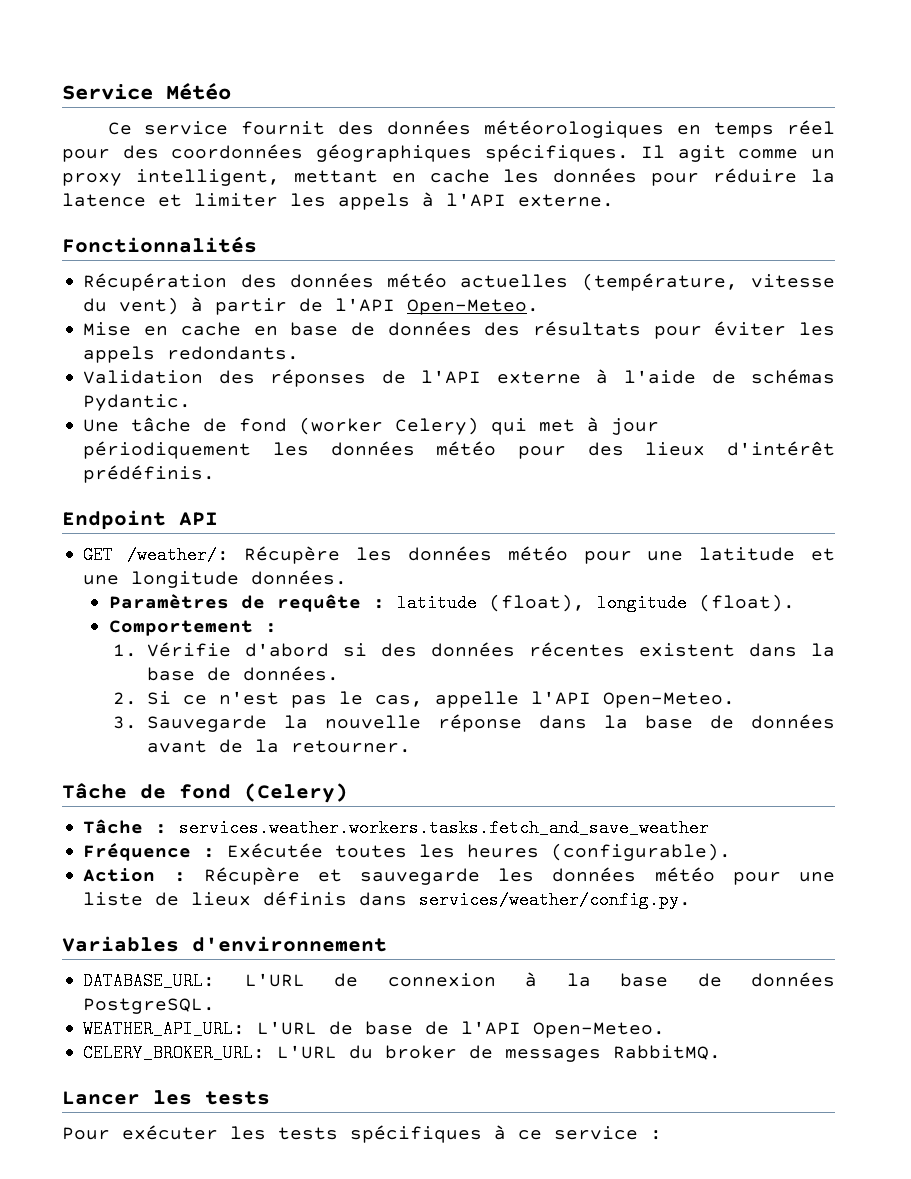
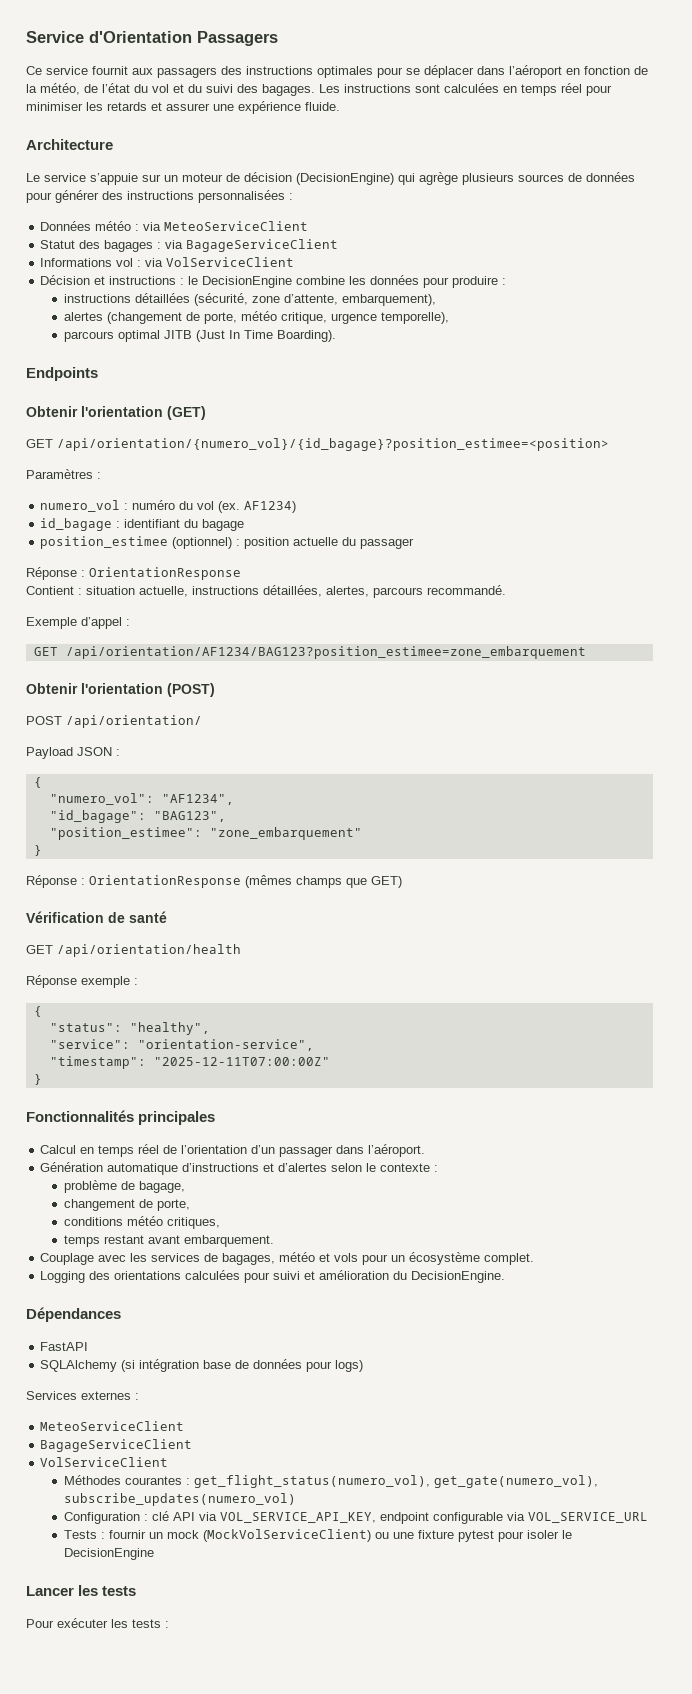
- Service Météo
+ Service d'Orientation Passagers
- Ce service fournit des données météorologiques en temps réel pour des coordonnées géographiques spécifiques. Il agit comme un proxy intelligent, mettant en cache les données pour réduire la latence et limiter les appels à l'API externe.
- Fonctionnalités
- Récupération des données météo actuelles (température, vitesse du vent) à partir de l'API Open-Meteo.
- Mise en cache en base de données des résultats pour éviter les appels redondants.
- Validation des réponses de l'API externe à l'aide de schémas Pydantic.
- Une tâche de fond (worker Celery) qui met à jour périodiquement les données météo pour des lieux d'intérêt prédéfinis.
- Endpoint API
- GET /weather/: Récupère les données météo pour une latitude et une longitude données.
- Paramètres de requête : latitude (float), longitude (float).
- Comportement :
- 1. Vérifie d'abord si des données récentes existent dans la base de données.
- 2. Si ce n'est pas le cas, appelle l'API Open-Meteo.
- 3. Sauvegarde la nouvelle réponse dans la base de données avant de la retourner.
- Tâche de fond (Celery)
- Tâche : services.weather.workers.tasks.fetch_and_save_weather
- Fréquence : Exécutée toutes les heures (configurable).
- Action : Récupère et sauvegarde les données météo pour une liste de lieux définis dans services/weather/config.py.
- Variables d'environnement
- DATABASE_URL: L'URL de connexion à la base de données PostgreSQL.
- WEATHER_API_URL: L'URL de base de l'API Open-Meteo.
- CELERY_BROKER_URL: L'URL du broker de messages RabbitMQ.
+ Ce service fournit aux passagers des instructions optimales pour se déplacer dans l’aéroport en fonction de la météo, de l’état du vol et du suivi des bagages. Les instructions sont calculées en temps réel pour minimiser les retards et assurer une expérience fluide.
+ Architecture
+ Le service s’appuie sur un moteur de décision (DecisionEngine) qui agrège plusieurs sources de données pour générer des instructions personnalisées :
+ Données météo : via MeteoServiceClient
+ Statut des bagages : via BagageServiceClient
+ Informations vol : via VolServiceClient
+ Décision et instructions : le DecisionEngine combine les données pour produire :
+ instructions détaillées (sécurité, zone d’attente, embarquement),
+ alertes (changement de porte, météo critique, urgence temporelle),
+ parcours optimal JITB (Just In Time Boarding).
+ Endpoints
+ Obtenir l'orientation (GET)
+ GET /api/orientation/{numero_vol}/{id_bagage}?position_estimee=<position>
+ Paramètres :
+ numero_vol : numéro du vol (ex. AF1234)
+ id_bagage : identifiant du bagage
+ position_estimee (optionnel) : position actuelle du passager
+ Réponse : OrientationResponse
+ Contient : situation actuelle, instructions détaillées, alertes, parcours recommandé.
+ Exemple d’appel :
+ GET /api/orientation/AF1234/BAG123?position_estimee=zone_embarquement
+ Obtenir l'orientation (POST)
+ POST /api/orientation/
+ Payload JSON :
+ {
+ "numero_vol": "AF1234",
+ "id_bagage": "BAG123",
+ "position_estimee": "zone_embarquement"
+ }
+ Réponse : OrientationResponse (mêmes champs que GET)
+ Vérification de santé
+ GET /api/orientation/health
+ Réponse exemple :
+ {
+ "status": "healthy",
+ "service": "orientation-service",
+ "timestamp": "2025-12-11T07:00:00Z"
+ }
+ Fonctionnalités principales
+ Calcul en temps réel de l’orientation d’un passager dans l’aéroport.
+ Génération automatique d’instructions et d’alertes selon le contexte :
+ problème de bagage,
+ changement de porte,
+ conditions météo critiques,
+ temps restant avant embarquement.
+ Couplage avec les services de bagages, météo et vols pour un écosystème complet.
+ Logging des orientations calculées pour suivi et amélioration du DecisionEngine.
+ Dépendances
+ FastAPI
+ SQLAlchemy (si intégration base de données pour logs)
+ Services externes :
+ MeteoServiceClient
+ BagageServiceClient
+ VolServiceClient
+ Méthodes courantes : get_flight_status(numero_vol), get_gate(numero_vol), subscribe_updates(numero_vol)
+ Configuration : clé API via VOL_SERVICE_API_KEY, endpoint configurable via VOL_SERVICE_URL
+ Tests : fournir un mock (MockVolServiceClient) ou une fixture pytest pour isoler le DecisionEngine
- Pour exécuter les tests spécifiques à ce service :
+ Pour exécuter les tests :

